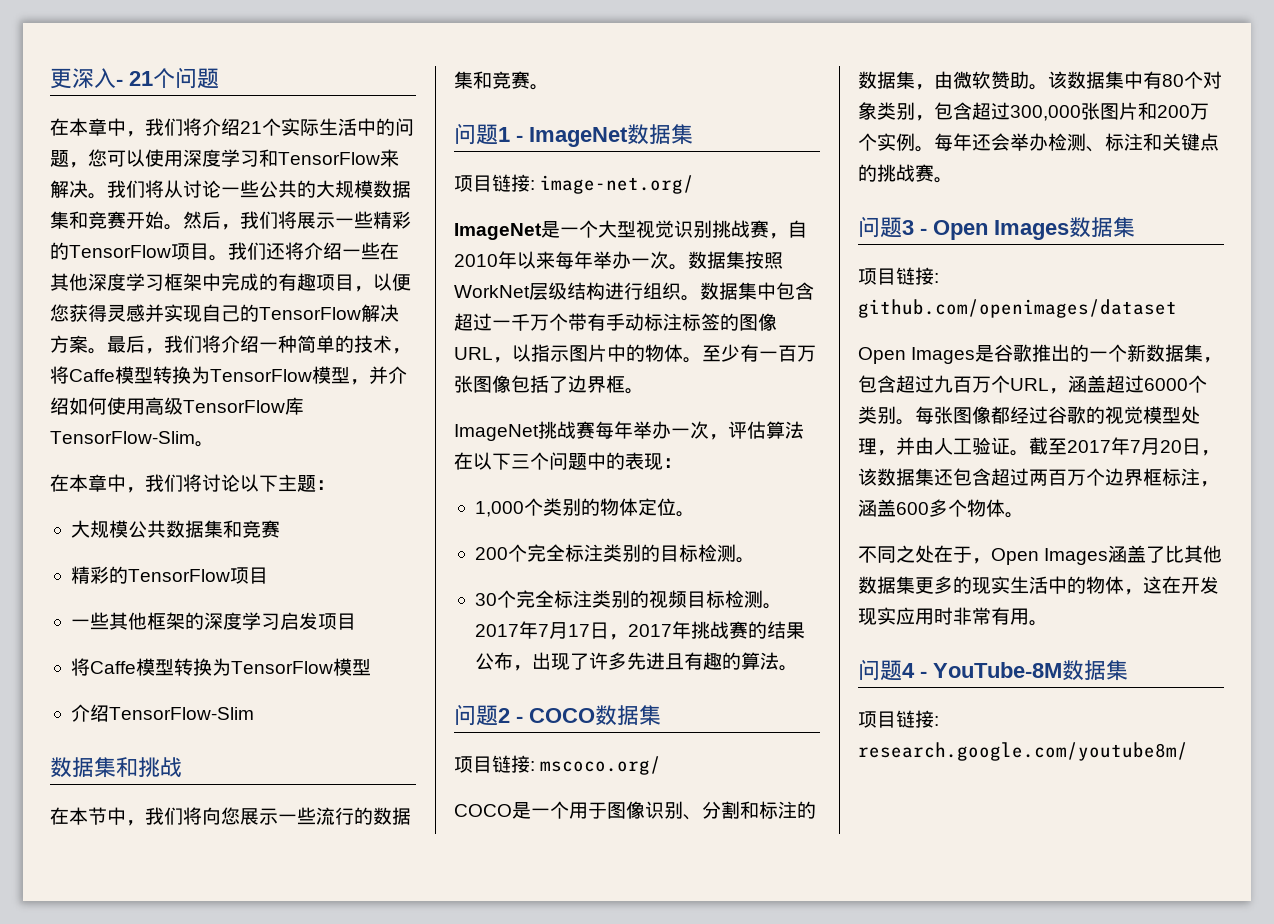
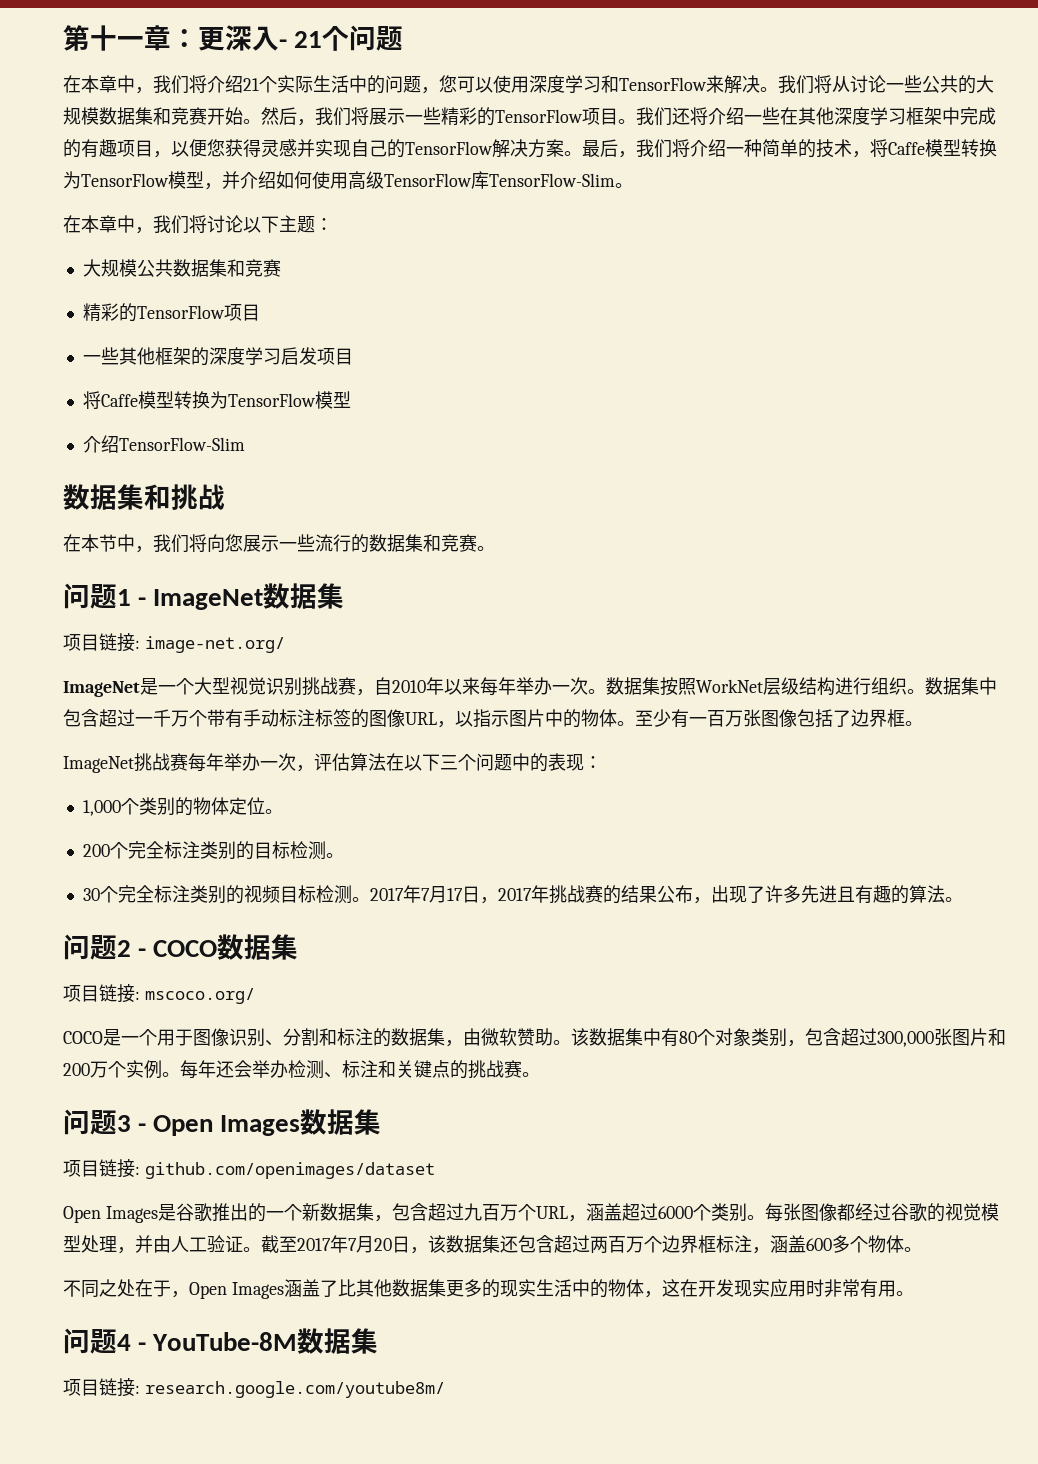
- 更深入- 21个问题
+ 第十一章：更深入- 21个问题

